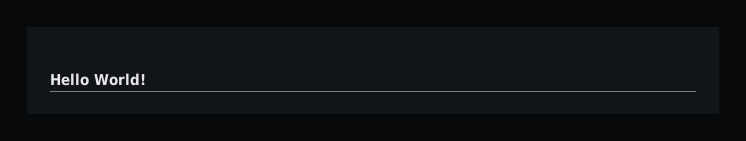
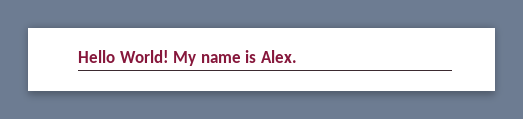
+ My name is Alex.

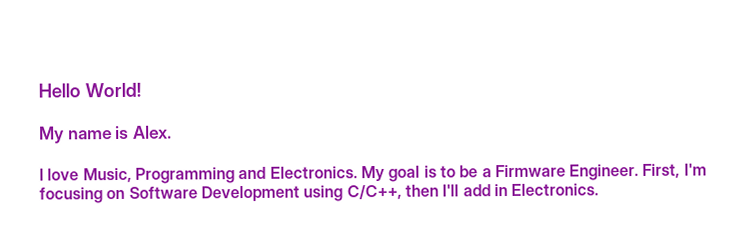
- Hello World! My name is Alex.
+ Hello World!
+ My name is Alex.
+ I love Music, Programming and Electronics. My goal is to be a Firmware Engineer. First, I'm focusing on Software Development using C/C++, then I'll add in Electronics.

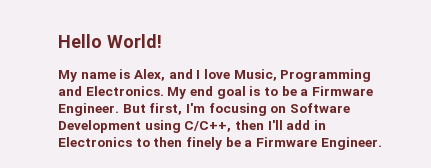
- My name is Alex.
- I love Music, Programming and Electronics.
+ My name is Alex, and I love Music, Programming and Electronics.
- My goal is to be a Firmware Engineer.
+ My end goal is to be a Firmware Engineer.
- First, I'm focusing on Software Development using C/C++, then I'll add in Electronics.
+ But first, I'm focusing on Software Development using C/C++, then I'll add in Electronics to then finely be a Firmware Engineer.

